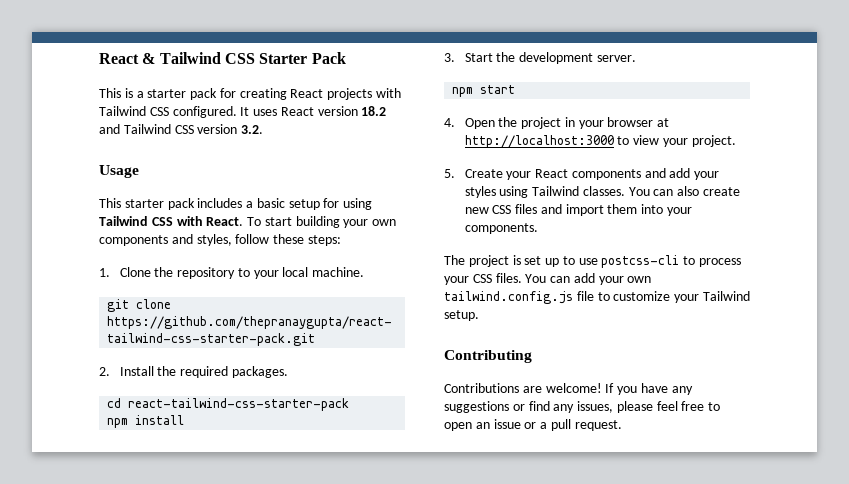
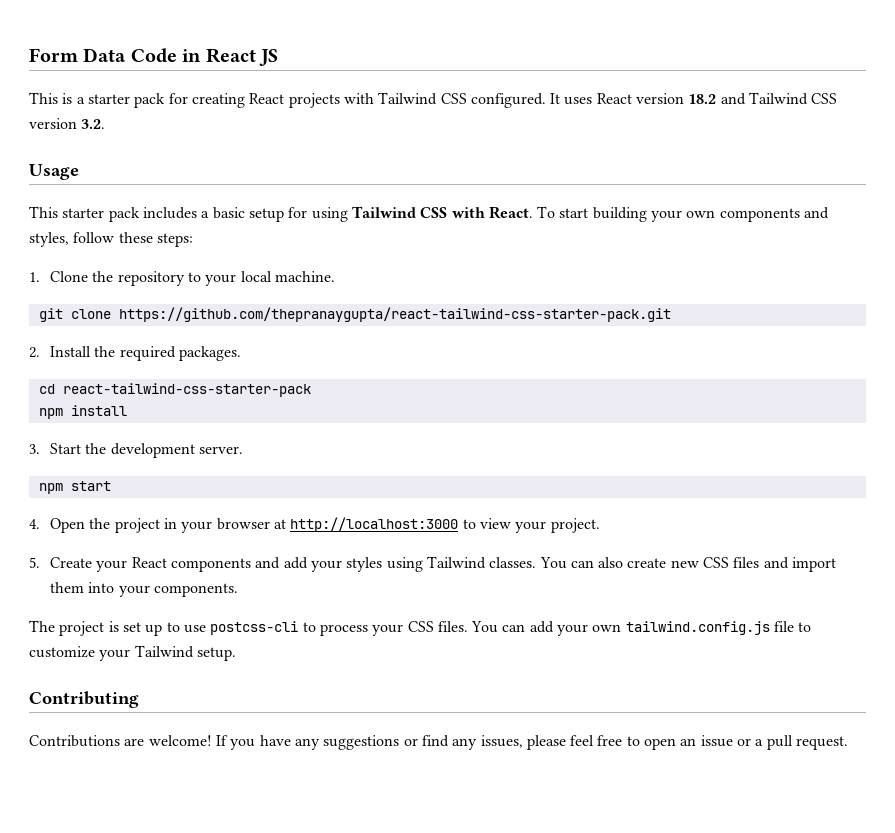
- React & Tailwind CSS Starter Pack
+ Form Data Code in React JS

